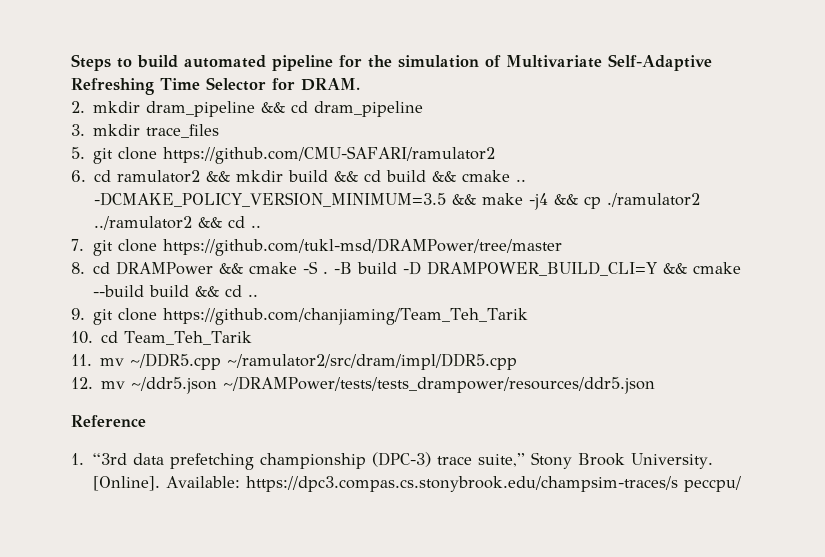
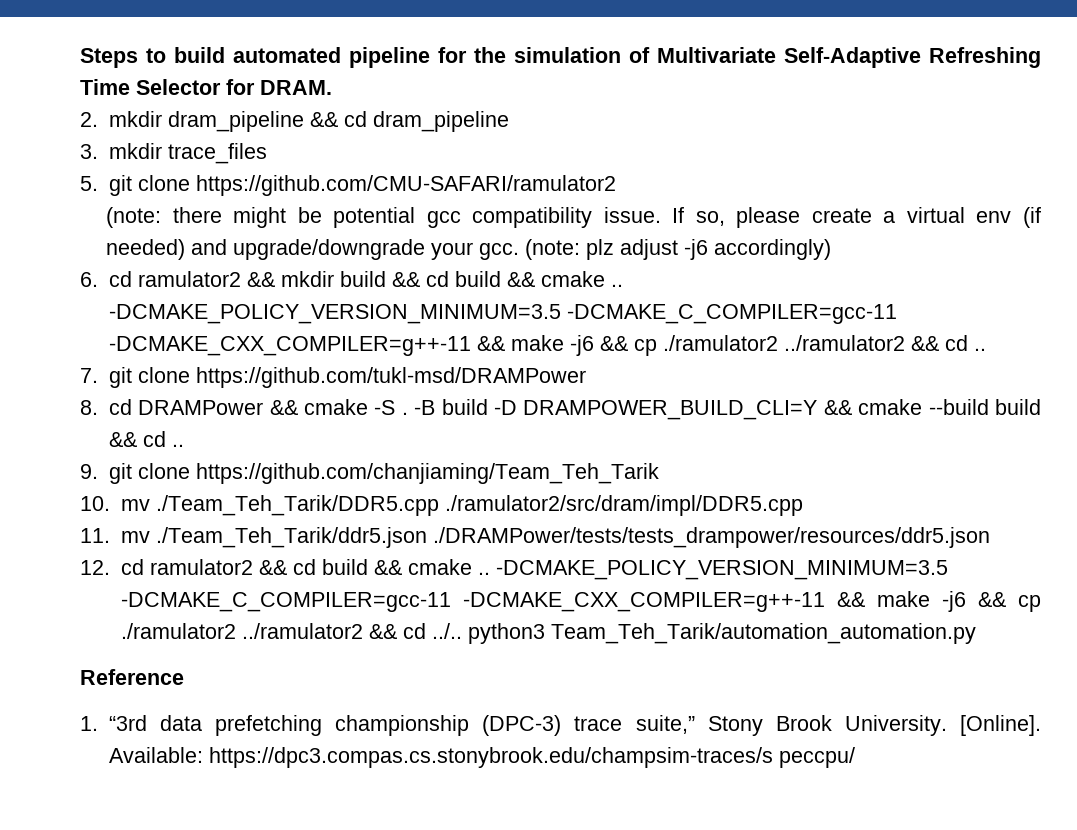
+ (note: there might be potential gcc compatibility issue. If so, please create a virtual env (if needed) and upgrade/downgrade your gcc. (note: plz adjust -j6 accordingly)
- -DCMAKE_POLICY_VERSION_MINIMUM=3.5 && make -j4 && cp ./ramulator2 ../ramulator2 && cd ..
+ -DCMAKE_POLICY_VERSION_MINIMUM=3.5 -DCMAKE_C_COMPILER=gcc-11 -DCMAKE_CXX_COMPILER=g++-11 && make -j6 && cp ./ramulator2 ../ramulator2 && cd ..
- 7. git clone https://github.com/tukl-msd/DRAMPower/tree/master
+ 7. git clone https://github.com/tukl-msd/DRAMPower
- 10. cd Team_Teh_Tarik
+ 10. mv ./Team_Teh_Tarik/DDR5.cpp ./ramulator2/src/dram/impl/DDR5.cpp
- 11. mv ~/DDR5.cpp ~/ramulator2/src/dram/impl/DDR5.cpp
+ 11. mv ./Team_Teh_Tarik/ddr5.json ./DRAMPower/tests/tests_drampower/resources/ddr5.json
- 12. mv ~/ddr5.json ~/DRAMPower/tests/tests_drampower/resources/ddr5.json
+ 12. cd ramulator2 && cd build && cmake .. -DCMAKE_POLICY_VERSION_MINIMUM=3.5 -DCMAKE_C_COMPILER=gcc-11 -DCMAKE_CXX_COMPILER=g++-11 && make -j6 && cp ./ramulator2 ../ramulator2 && cd ../.. python3 Team_Teh_Tarik/automation_automation.py

